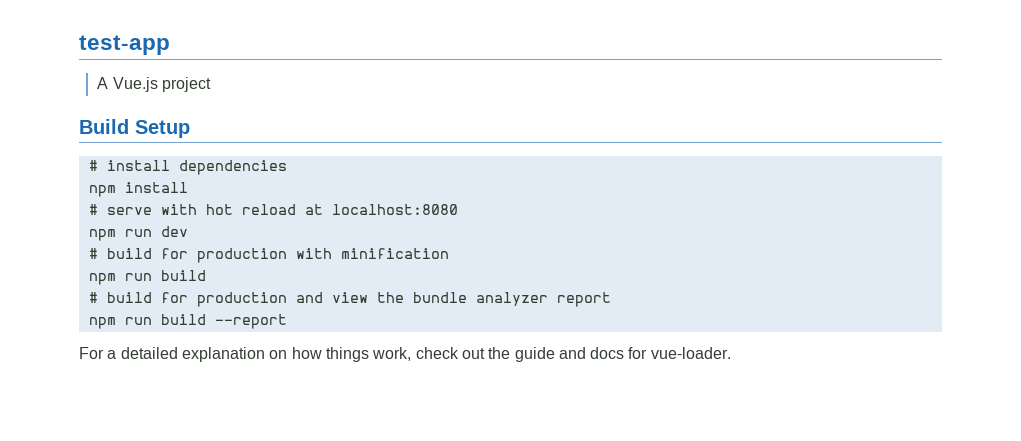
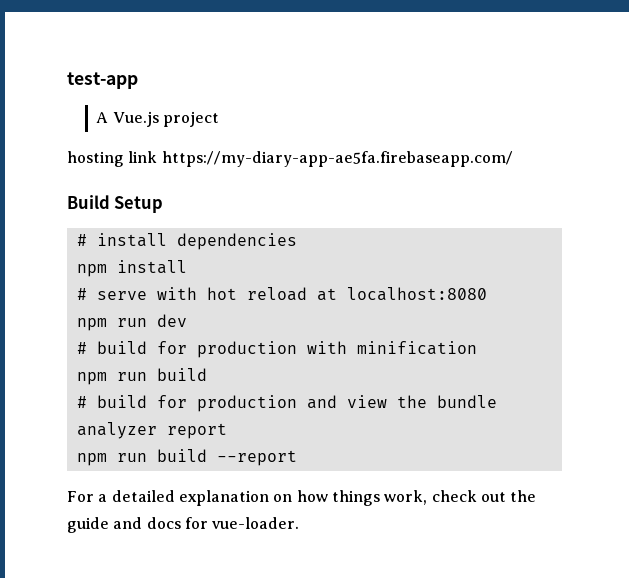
+ hosting link https://my-diary-app-ae5fa.firebaseapp.com/

